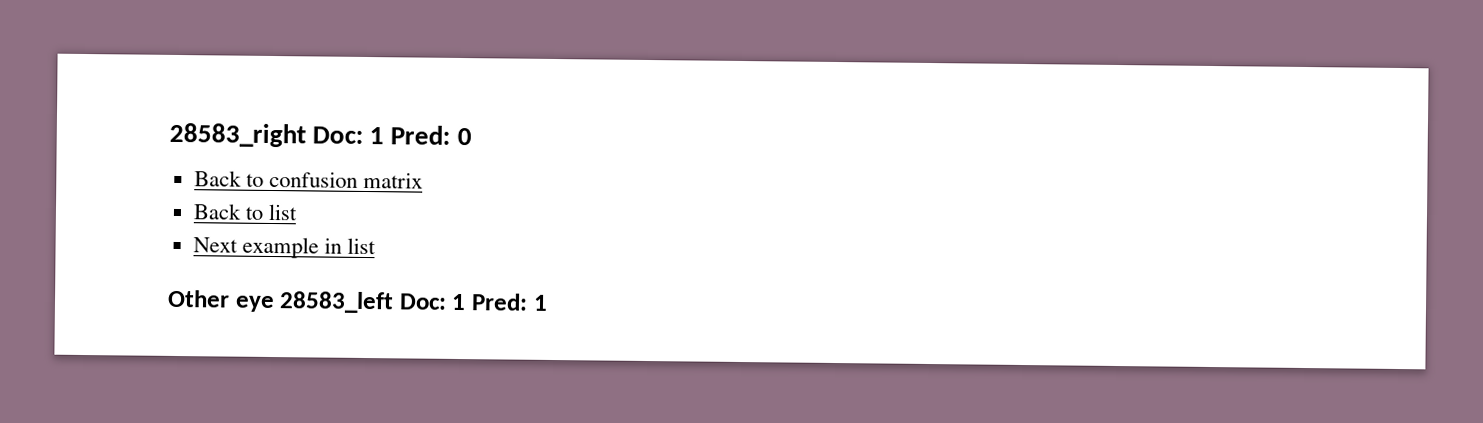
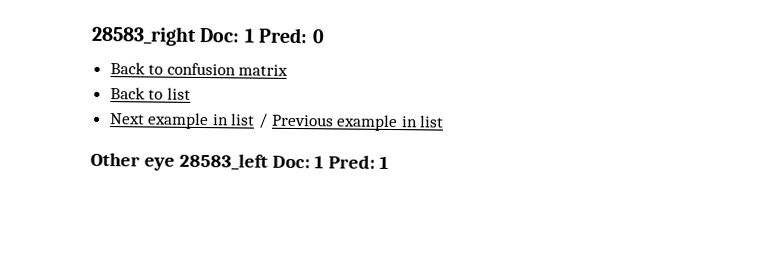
- Next example in list
+ Next example in list / Previous example in list

